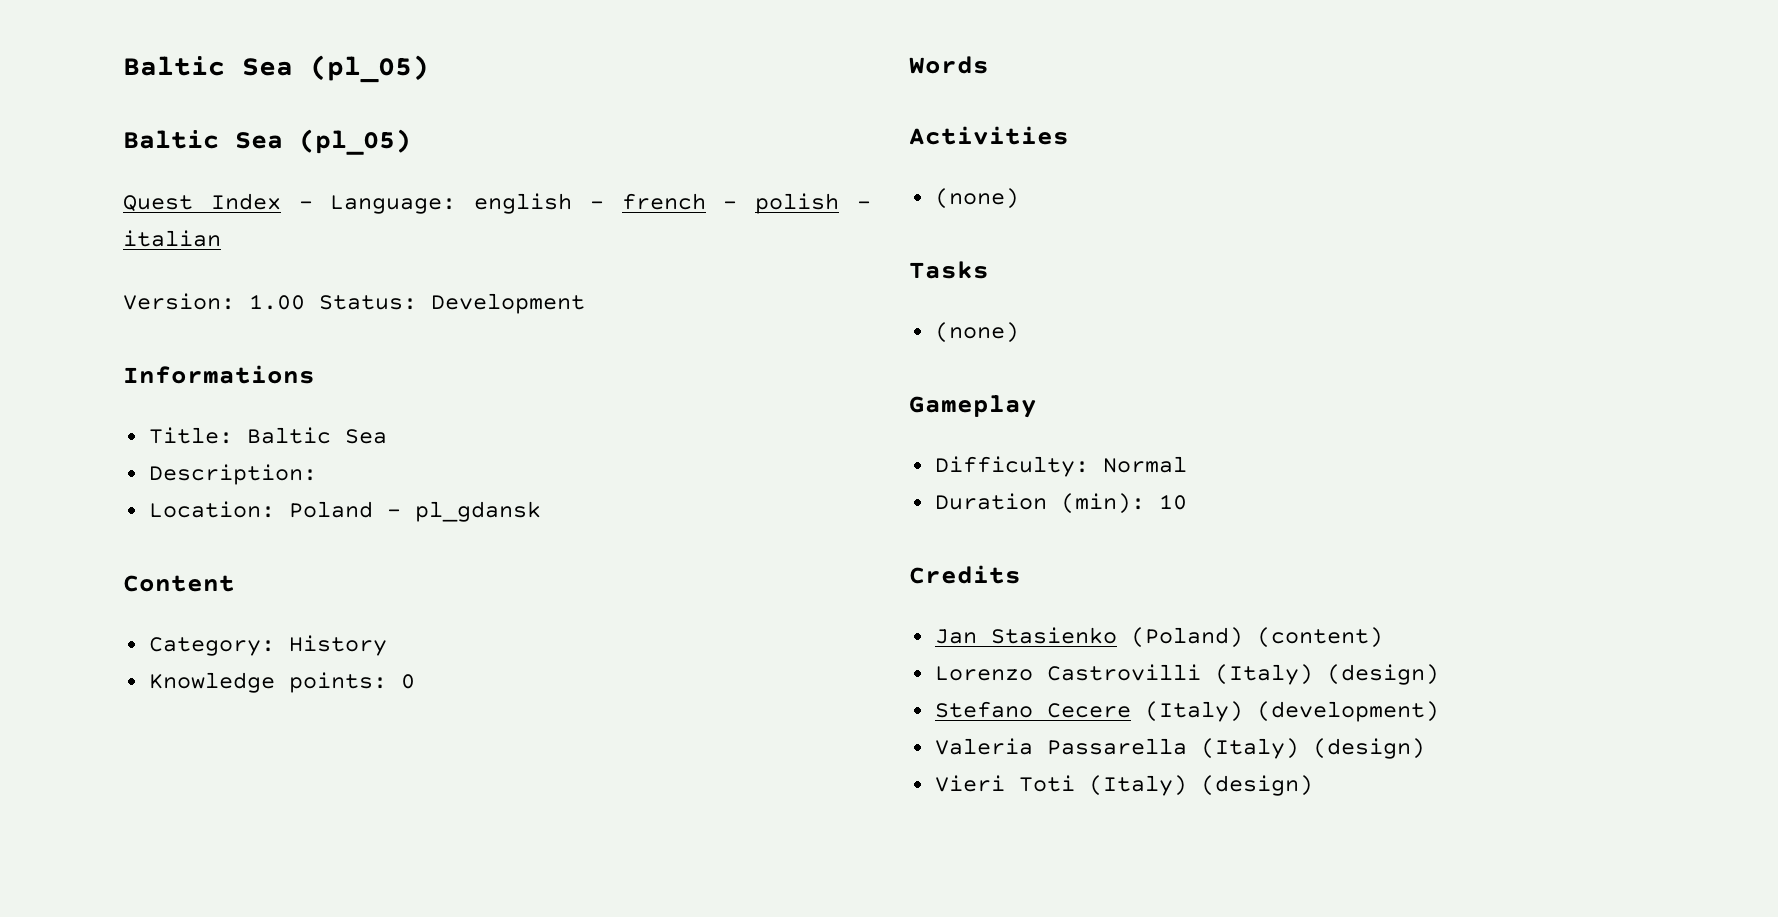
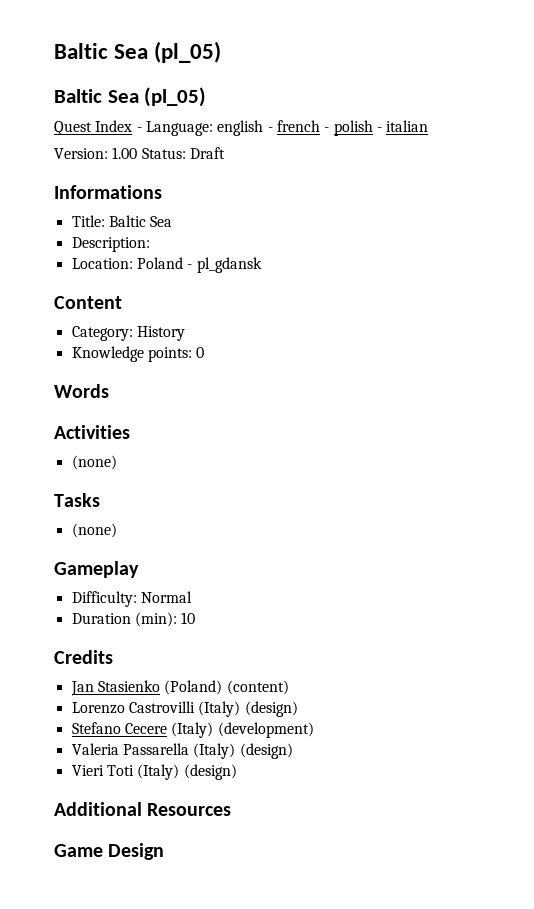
- Version: 1.00 Status: Development
+ Version: 1.00 Status: Draft
+ Additional Resources
+ Game Design

